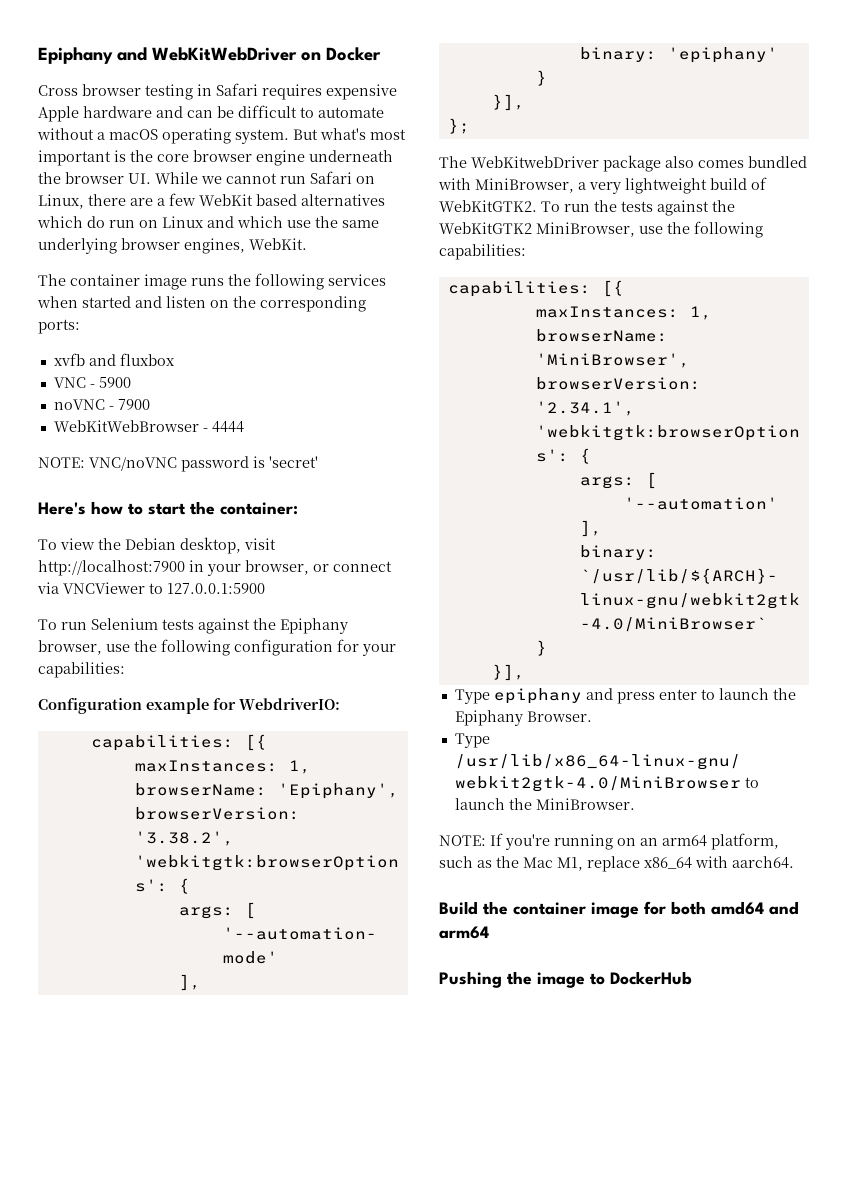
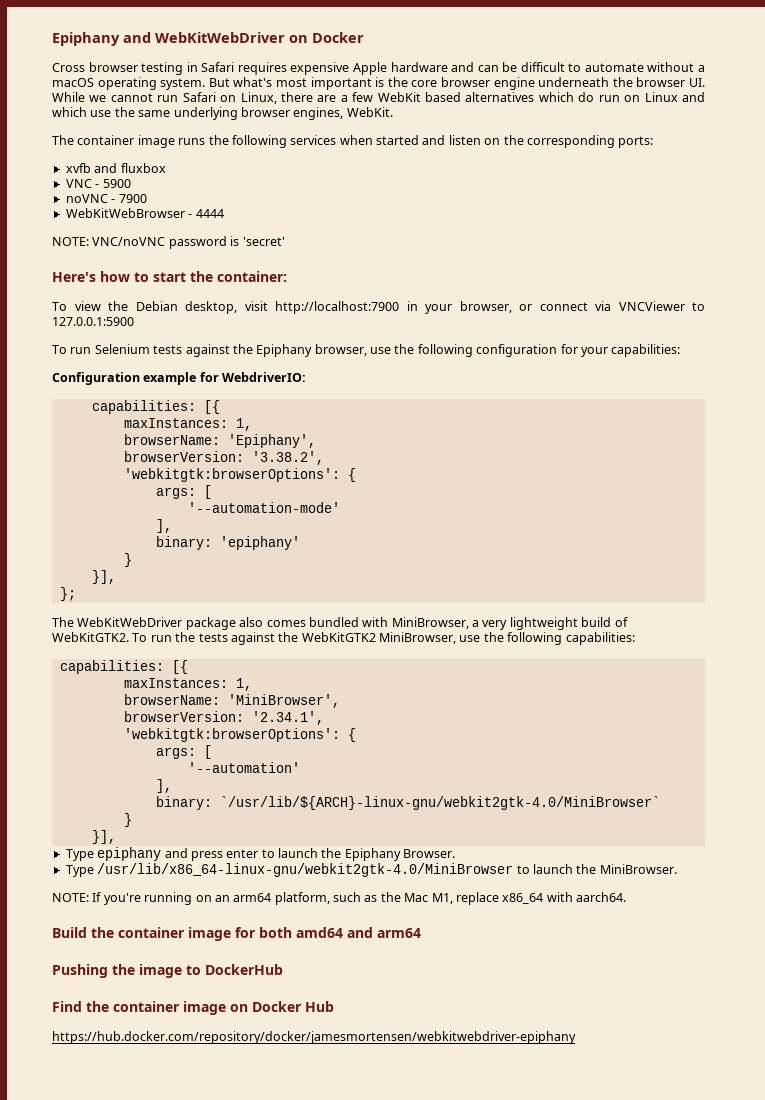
- The WebKitwebDriver package also comes bundled with MiniBrowser, a very lightweight build of WebKitGTK2.
+ The WebKitWebDriver package also comes bundled with MiniBrowser, a very lightweight build of WebKitGTK2.
+ Find the container image on Docker Hub
+ https://hub.docker.com/repository/docker/jamesmortensen/webkitwebdriver-epiphany

